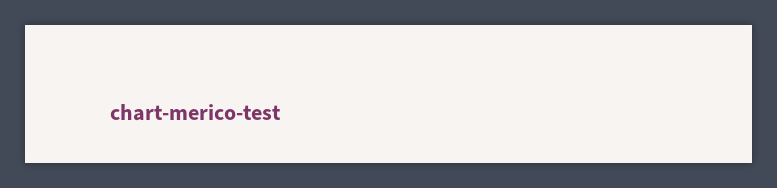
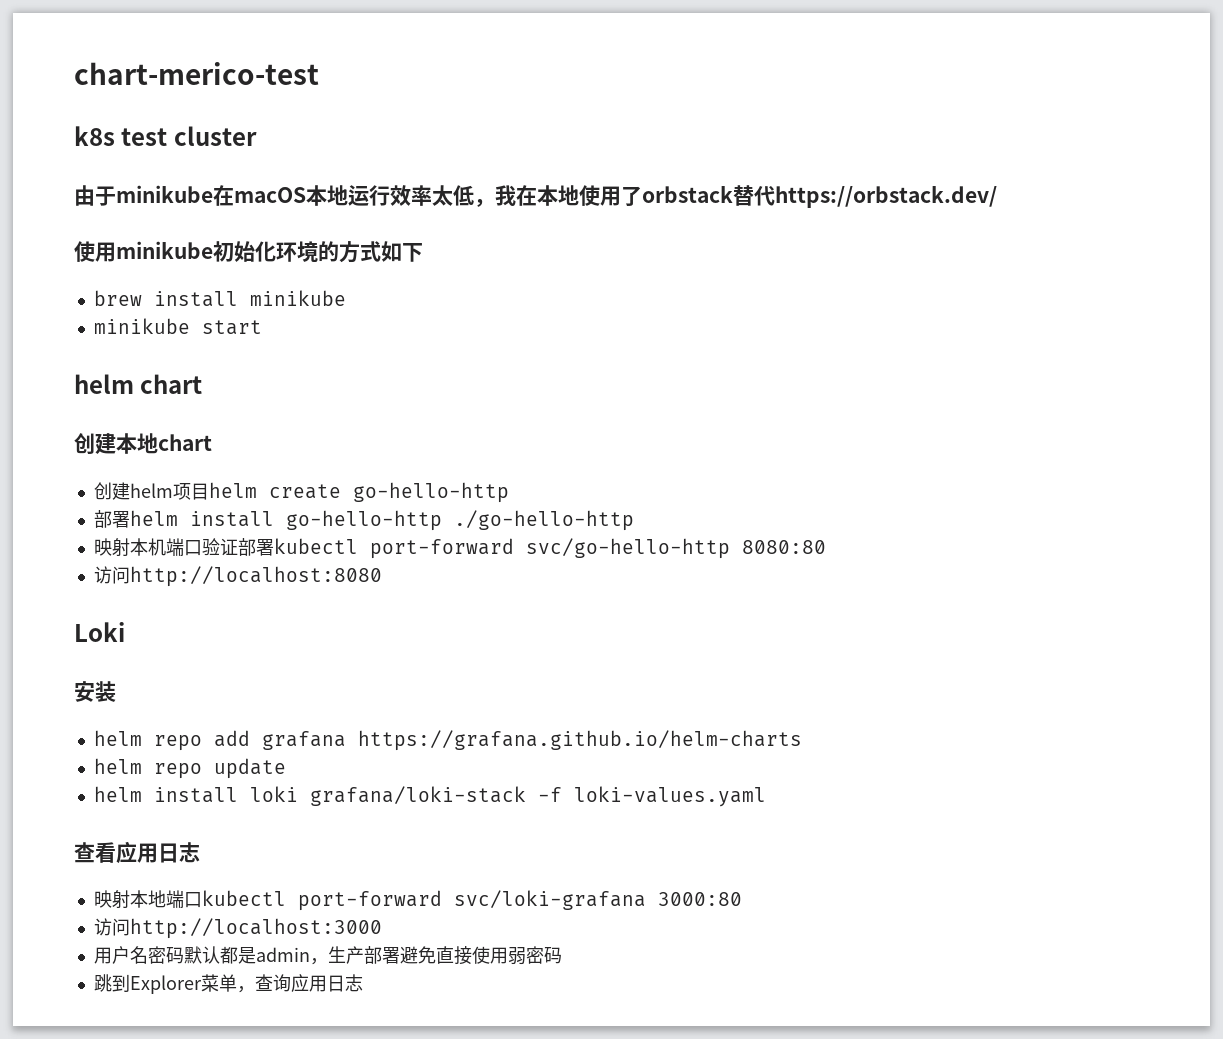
+ k8s test cluster
+ 由于minikube在macOS本地运行效率太低，我在本地使用了orbstack替代https://orbstack.dev/
+ 使用minikube初始化环境的方式如下
+ brew install minikube
+ minikube start
+ helm chart
+ 创建本地chart
+ 创建helm项目helm create go-hello-http
+ 部署helm install go-hello-http ./go-hello-http
+ 映射本机端口验证部署kubectl port-forward svc/go-hello-http 8080:80
+ 访问http://localhost:8080
+ Loki
+ 安装
+ helm repo add grafana https://grafana.github.io/helm-charts
+ helm repo update
+ helm install loki grafana/loki-stack -f loki-values.yaml
+ 查看应用日志
+ 映射本地端口kubectl port-forward svc/loki-grafana 3000:80
+ 访问http://localhost:3000
+ 用户名密码默认都是admin，生产部署避免直接使用弱密码
+ 跳到Explorer菜单，查询应用日志

